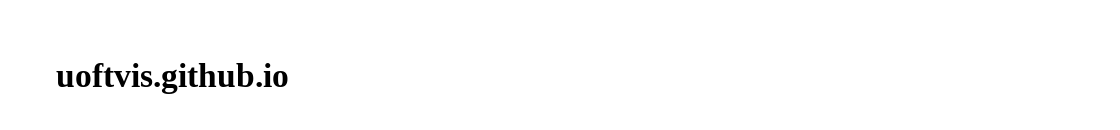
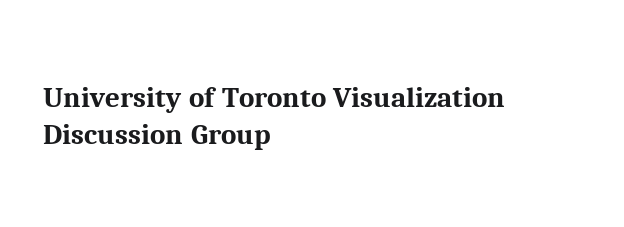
- uoftvis.github.io
+ University of Toronto Visualization Discussion Group

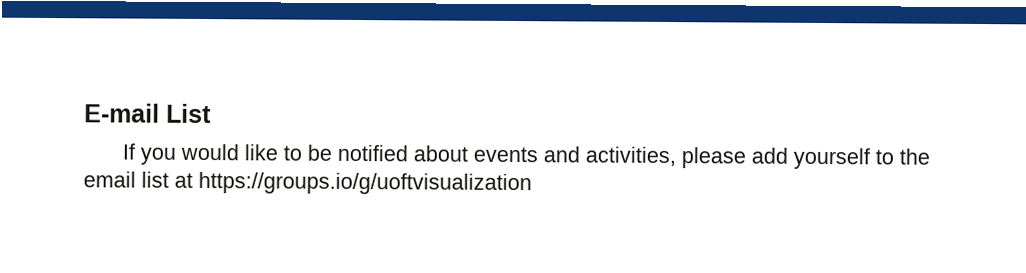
- University of Toronto Visualization Discussion Group
+ E-mail List
+ If you would like to be notified about events and activities, please add yourself to the email list at https://groups.io/g/uoftvisualization

